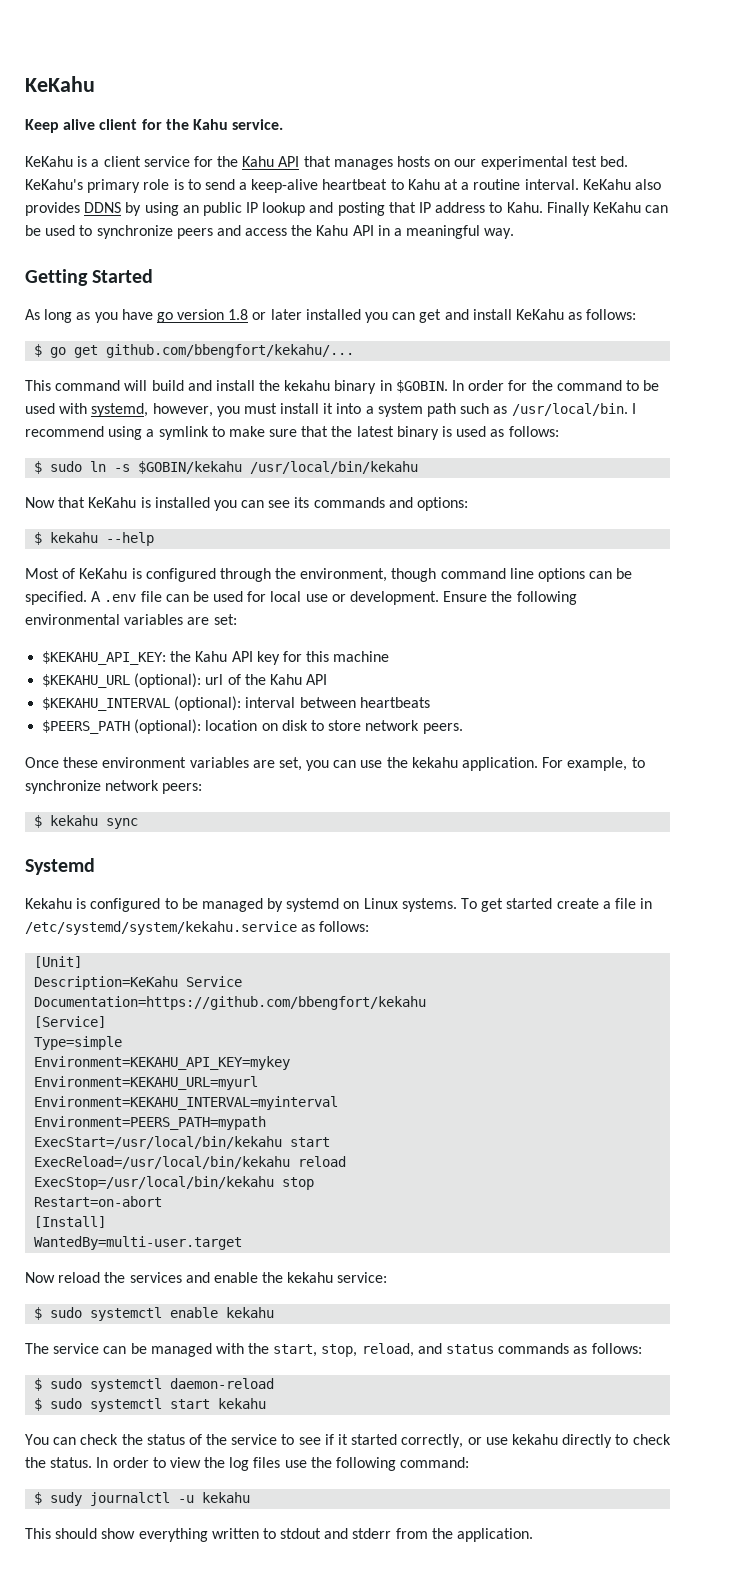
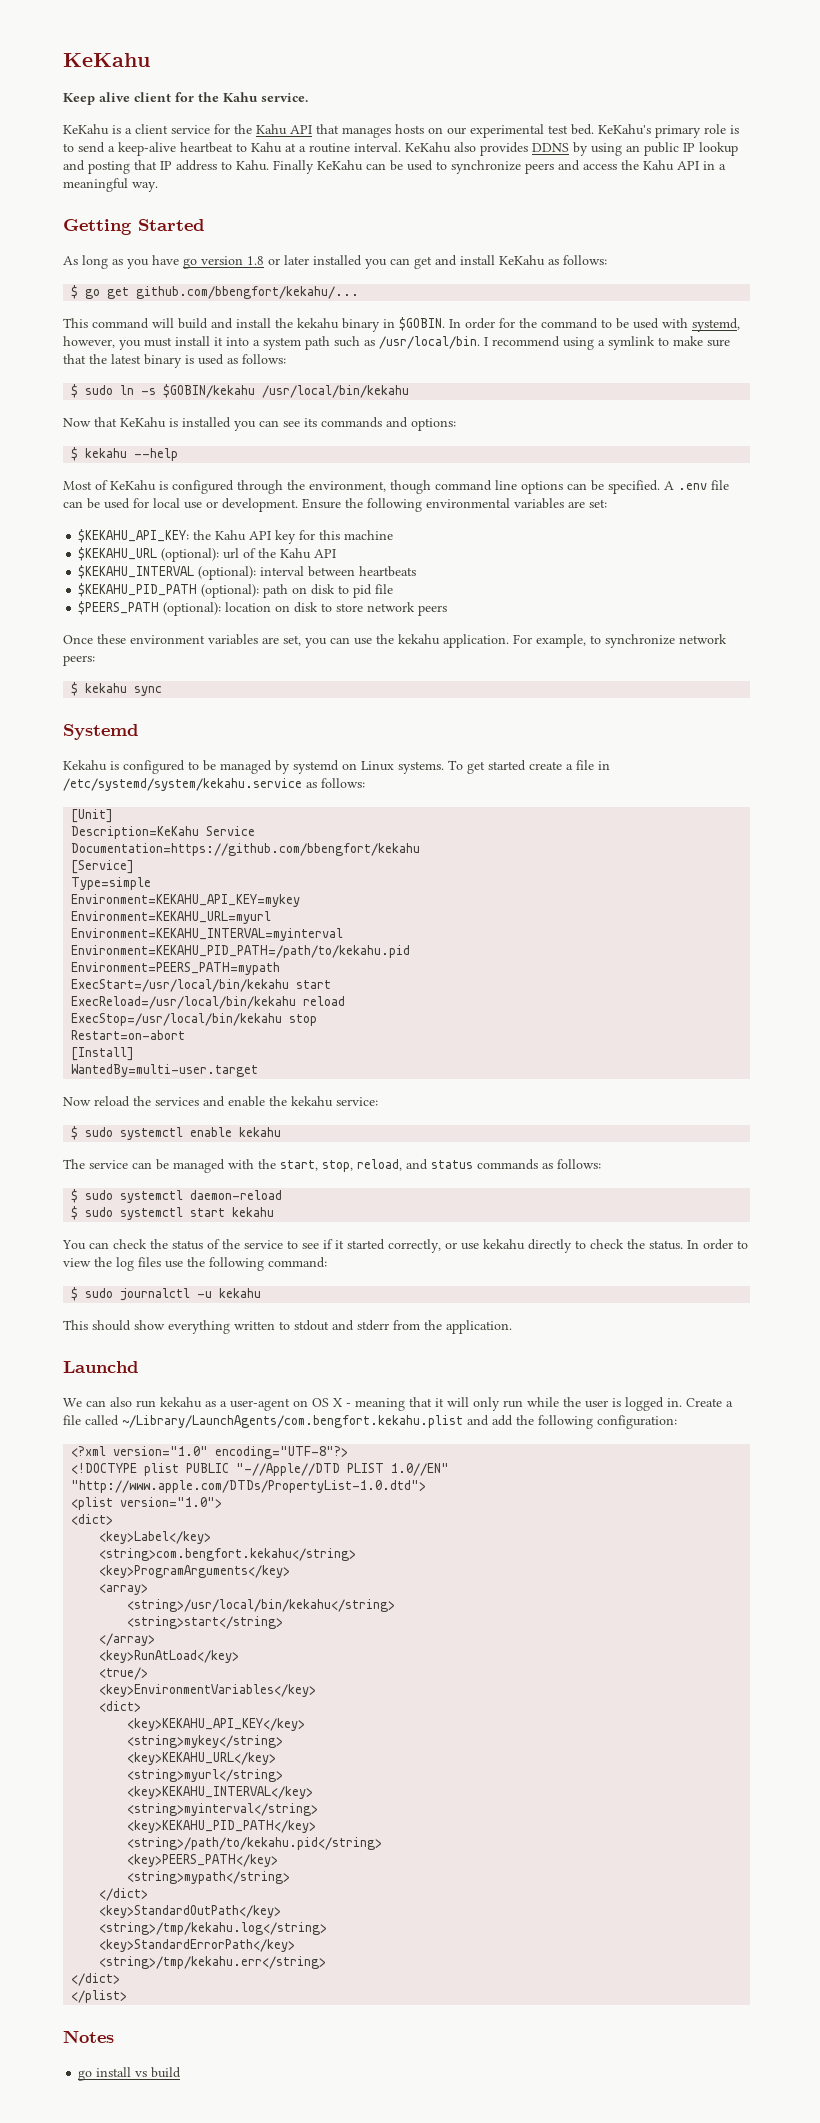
+ $KEKAHU_PID_PATH (optional): path on disk to pid file
- $PEERS_PATH (optional): location on disk to store network peers.
+ $PEERS_PATH (optional): location on disk to store network peers
+ Environment=KEKAHU_PID_PATH=/path/to/kekahu.pid
- $ sudy journalctl -u kekahu
+ $ sudo journalctl -u kekahu
+ Launchd
+ We can also run kekahu as a user-agent on OS X - meaning that it will only run while the user is logged in. Create a file called ~/Library/LaunchAgents/com.bengfort.kekahu.plist and add the following configuration:
+ <?xml version="1.0" encoding="UTF-8"?>
+ <!DOCTYPE plist PUBLIC "-//Apple//DTD PLIST 1.0//EN" "http://www.apple.com/DTDs/PropertyList-1.0.dtd">
+ <plist version="1.0">
+ <dict>
+ <key>Label</key>
+ <string>com.bengfort.kekahu</string>
+ <key>ProgramArguments</key>
+ <array>
+ <string>/usr/local/bin/kekahu</string>
+ <string>start</string>
+ </array>
+ <key>RunAtLoad</key>
+ <true/>
+ <key>EnvironmentVariables</key>
+ <dict>
+ <key>KEKAHU_API_KEY</key>
+ <string>mykey</string>
+ <key>KEKAHU_URL</key>
+ <string>myurl</string>
+ <key>KEKAHU_INTERVAL</key>
+ <string>myinterval</string>
+ <key>KEKAHU_PID_PATH</key>
+ <string>/path/to/kekahu.pid</string>
+ <key>PEERS_PATH</key>
+ <string>mypath</string>
+ </dict>
+ <key>StandardOutPath</key>
+ <string>/tmp/kekahu.log</string>
+ <key>StandardErrorPath</key>
+ <string>/tmp/kekahu.err</string>
+ </dict>
+ </plist>
+ Notes
+ go install vs build

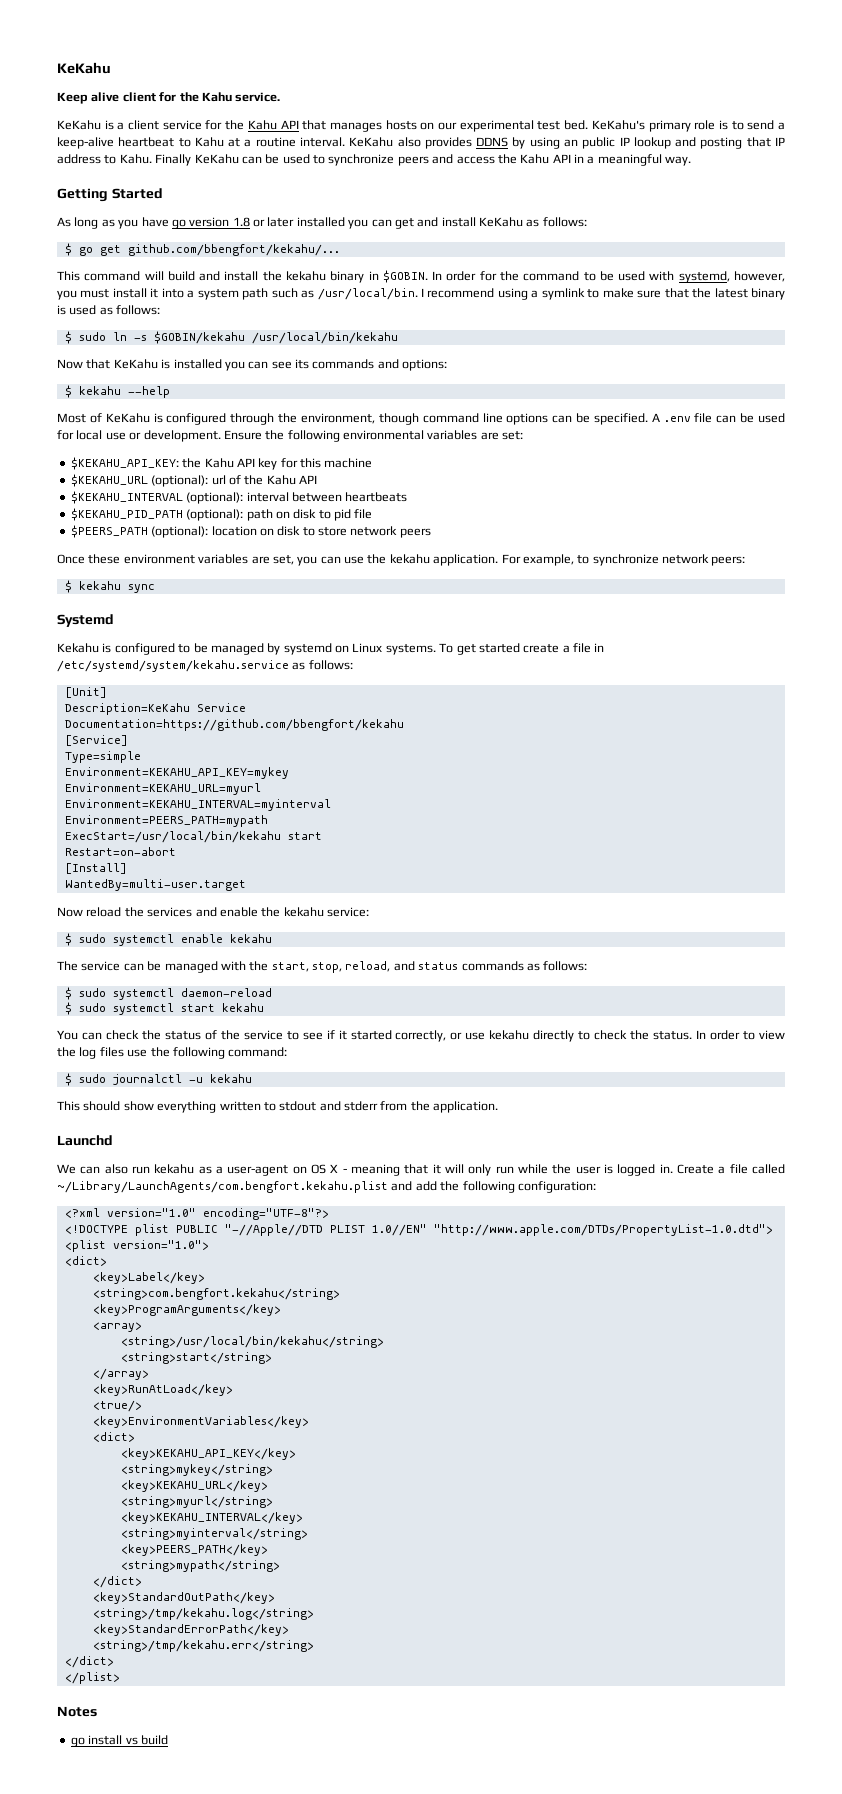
- Environment=KEKAHU_PID_PATH=/path/to/kekahu.pid
- ExecReload=/usr/local/bin/kekahu reload
- ExecStop=/usr/local/bin/kekahu stop
- <key>KEKAHU_PID_PATH</key>
- <string>/path/to/kekahu.pid</string>

